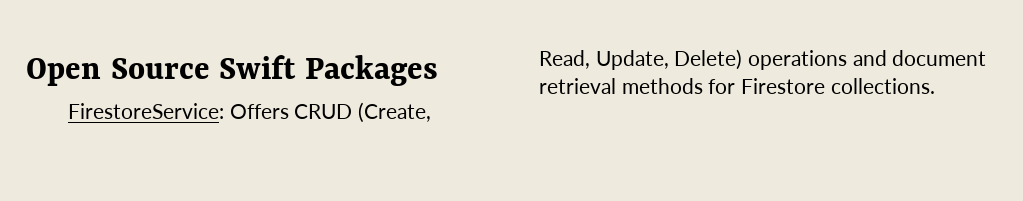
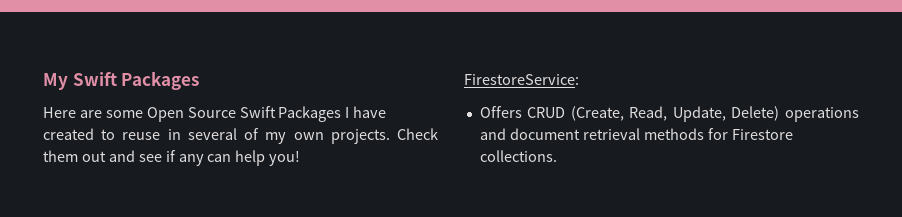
- Open Source Swift Packages
+ My Swift Packages
+ Here are some Open Source Swift Packages I have created to reuse in several of my own projects. Check them out and see if any can help you!
- FirestoreService: Offers CRUD (Create, Read, Update, Delete) operations and document retrieval methods for Firestore collections.
+ FirestoreService:
+ Offers CRUD (Create, Read, Update, Delete) operations and document retrieval methods for Firestore collections.

